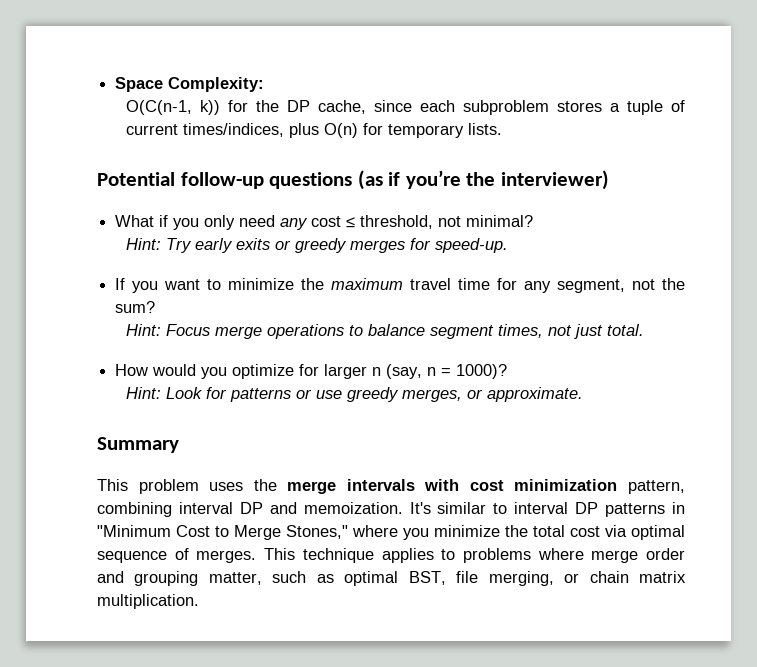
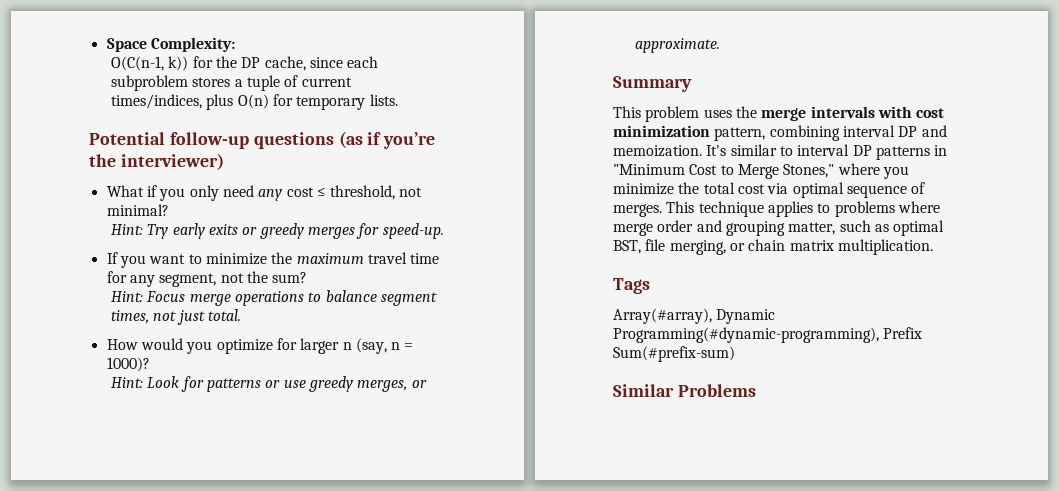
+ Tags
+ Array(#array), Dynamic Programming(#dynamic-programming), Prefix Sum(#prefix-sum)
+ Similar Problems

